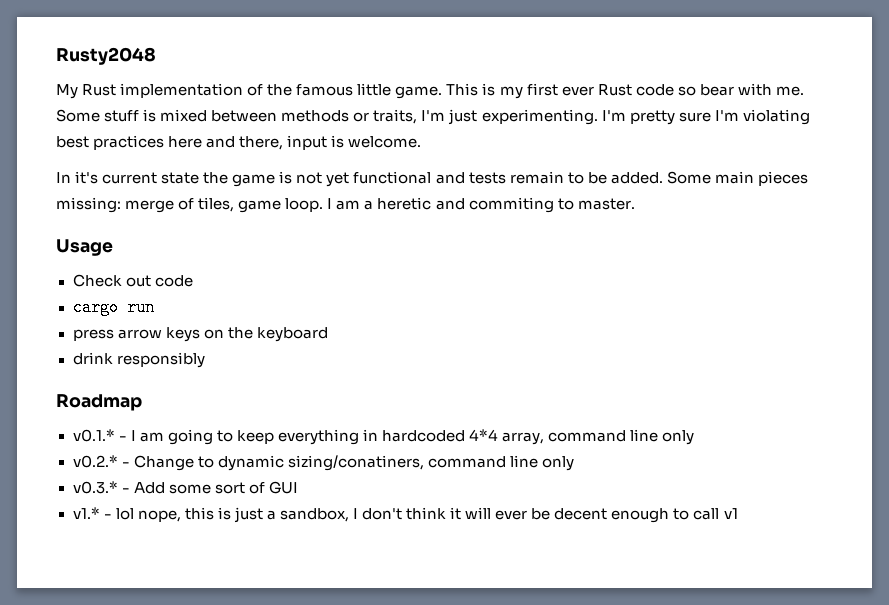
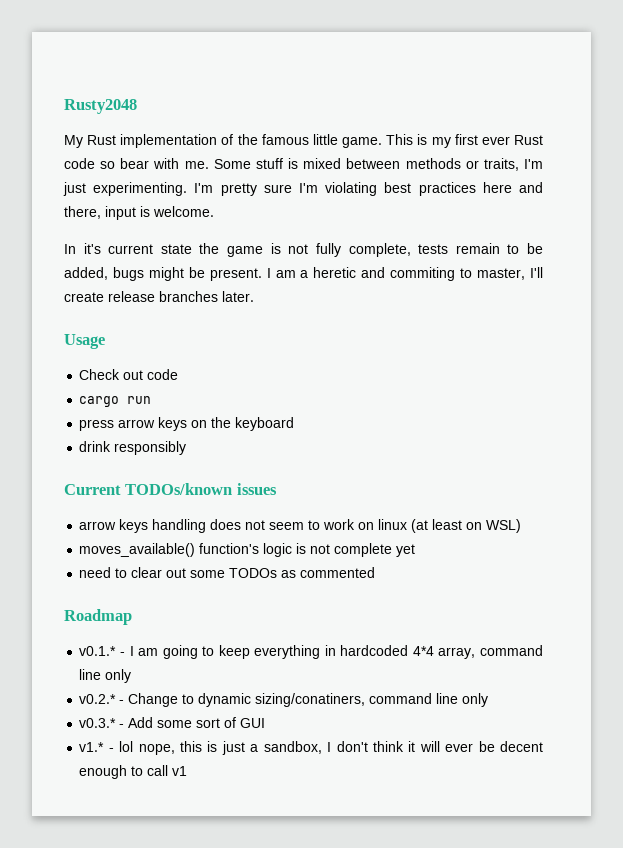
- In it's current state the game is not yet functional and tests remain to be added. Some main pieces missing: merge of tiles, game loop.
+ In it's current state the game is not fully complete, tests remain to be added, bugs might be present.
- I am a heretic and commiting to master.
+ I am a heretic and commiting to master, I'll create release branches later.
+ Current TODOs/known issues
+ arrow keys handling does not seem to work on linux (at least on WSL)
+ moves_available() function's logic is not complete yet
+ need to clear out some TODOs as commented

